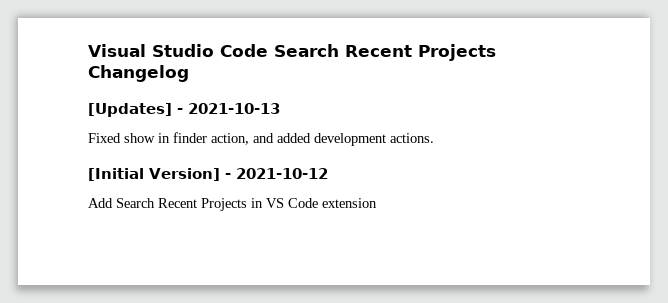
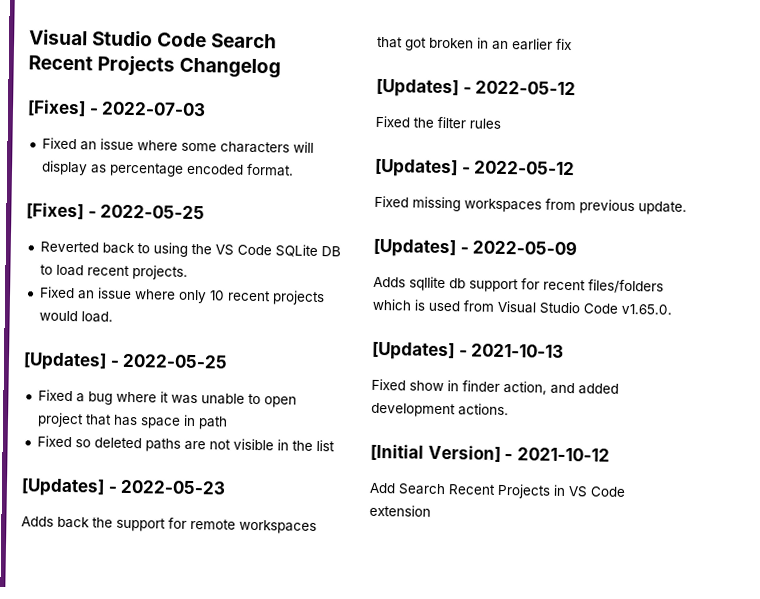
+ [Fixes] - 2022-07-03
+ Fixed an issue where some characters will display as percentage encoded format.
+ [Fixes] - 2022-05-25
+ Reverted back to using the VS Code SQLite DB to load recent projects.
+ Fixed an issue where only 10 recent projects would load.
+ [Updates] - 2022-05-25
+ Fixed a bug where it was unable to open project that has space in path
+ Fixed so deleted paths are not visible in the list
+ [Updates] - 2022-05-23
+ Adds back the support for remote workspaces that got broken in an earlier fix
+ [Updates] - 2022-05-12
+ Fixed the filter rules
+ [Updates] - 2022-05-12
+ Fixed missing workspaces from previous update.
+ [Updates] - 2022-05-09
+ Adds sqllite db support for recent files/folders which is used from Visual Studio Code v1.65.0.

